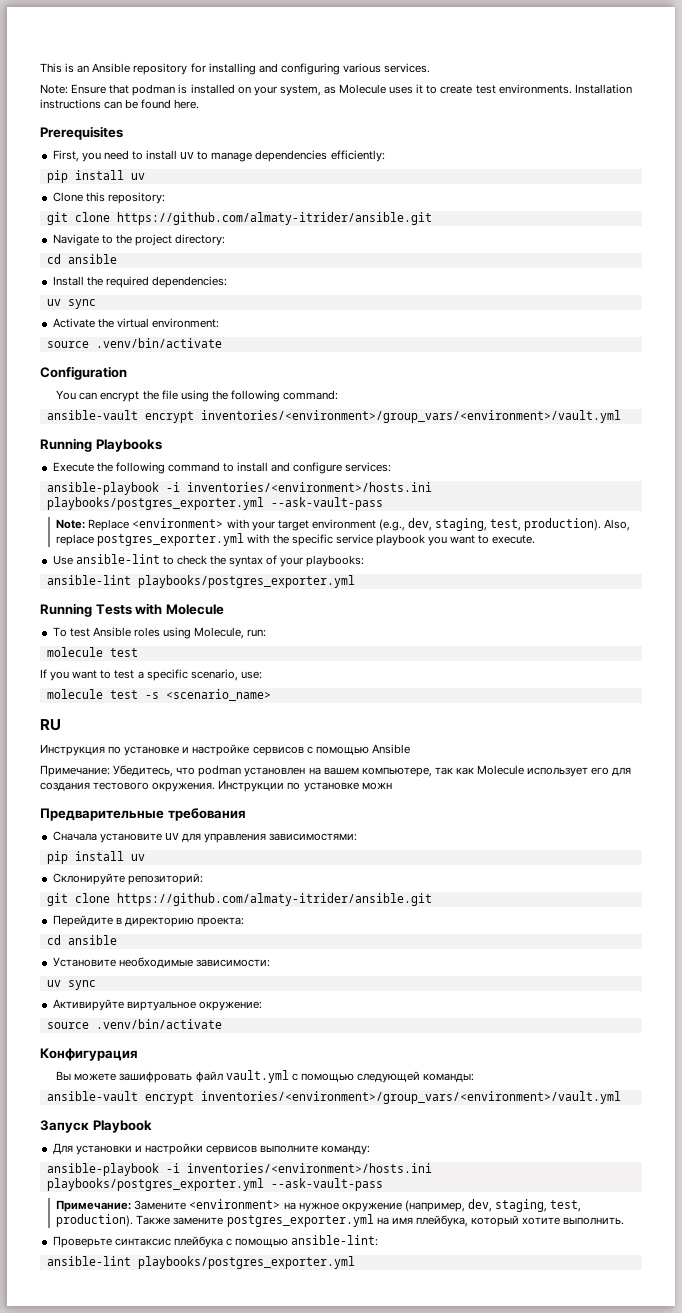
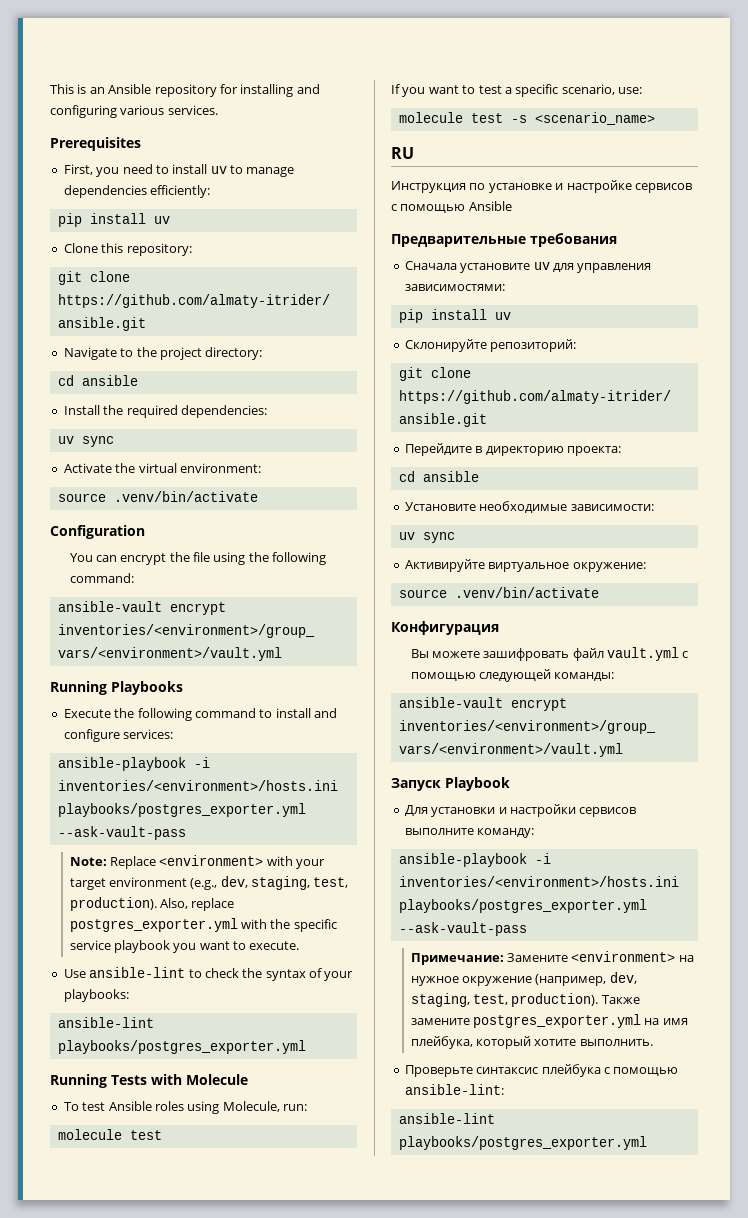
- Note: Ensure that podman is installed on your system, as Molecule uses it to create test environments. Installation instructions can be found here.
- Примечание: Убедитесь, что podman установлен на вашем компьютере, так как Molecule использует его для создания тестового окружения. Инструкции по установке можн

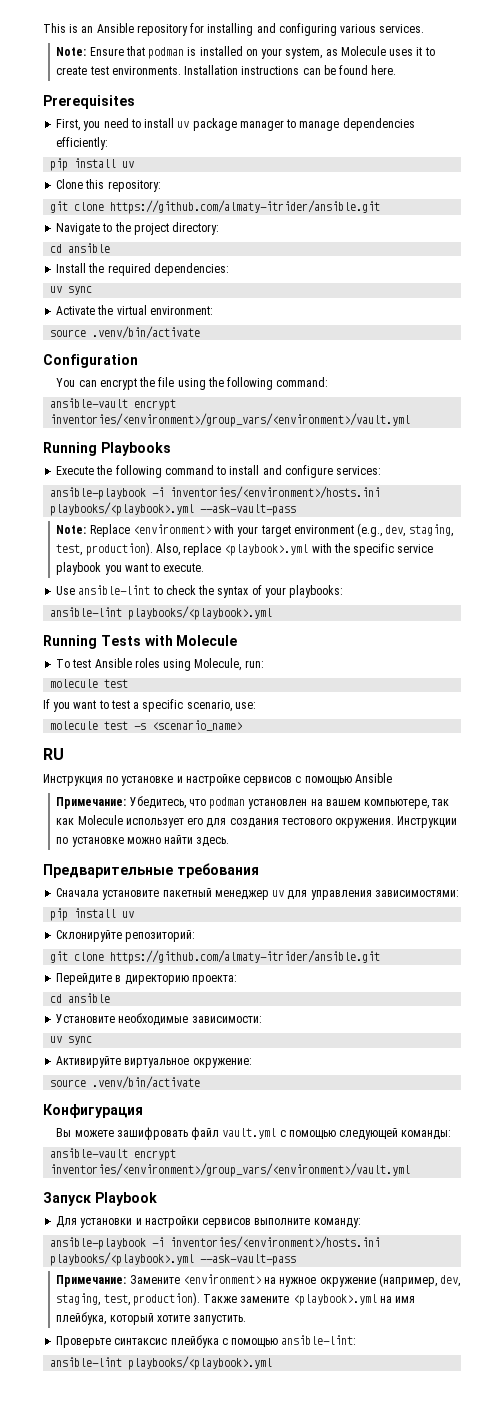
+ Note: Ensure that podman is installed on your system, as Molecule uses it to create test environments. Installation instructions can be found here.
- First, you need to install uv to manage dependencies efficiently:
+ First, you need to install uv package manager to manage dependencies efficiently:
  Execute the following command to install and configure services:
- ansible-playbook -i inventories/<environment>/hosts.ini playbooks/postgres_exporter.yml --ask-vault-pass
+ ansible-playbook -i inventories/<environment>/hosts.ini playbooks/<playbook>.yml --ask-vault-pass
- Also, replace postgres_exporter.yml with the specific service playbook you want to execute.
+ Also, replace <playbook>.yml with the specific service playbook you want to execute.
  Use ansible-lint to check the syntax of your playbooks:
- ansible-lint playbooks/postgres_exporter.yml
+ ansible-lint playbooks/<playbook>.yml
+ Примечание: Убедитесь, что podman установлен на вашем компьютере, так как Molecule использует его для создания тестового окружения. Инструкции по установке можно найти здесь.
- Сначала установите uv для управления зависимостями:
+ Сначала установите пакетный менеджер uv для управления зависимостями:
  Для установки и настройки сервисов выполните команду:
- ansible-playbook -i inventories/<environment>/hosts.ini playbooks/postgres_exporter.yml --ask-vault-pass
+ ansible-playbook -i inventories/<environment>/hosts.ini playbooks/<playbook>.yml --ask-vault-pass
- Также замените postgres_exporter.yml на имя плейбука, который хотите выполнить.
+ Также замените <playbook>.yml на имя плейбука, который хотите запустить.
  Проверьте синтаксис плейбука с помощью ansible-lint:
- ansible-lint playbooks/postgres_exporter.yml
+ ansible-lint playbooks/<playbook>.yml

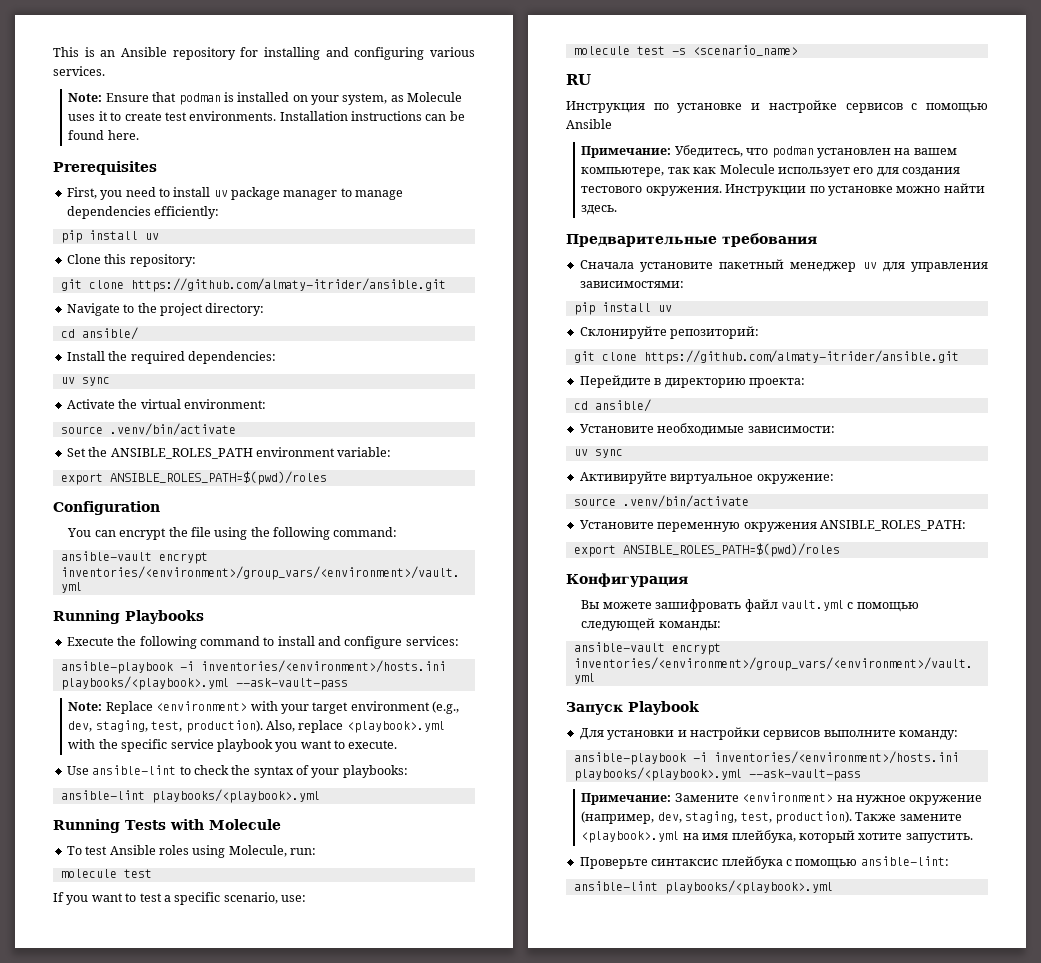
  Navigate to the project directory:
- cd ansible
+ cd ansible/
+ Set the ANSIBLE_ROLES_PATH environment variable:
+ export ANSIBLE_ROLES_PATH=$(pwd)/roles
  Перейдите в директорию проекта:
- cd ansible
+ cd ansible/
+ Установите переменную окружения ANSIBLE_ROLES_PATH:
+ export ANSIBLE_ROLES_PATH=$(pwd)/roles

